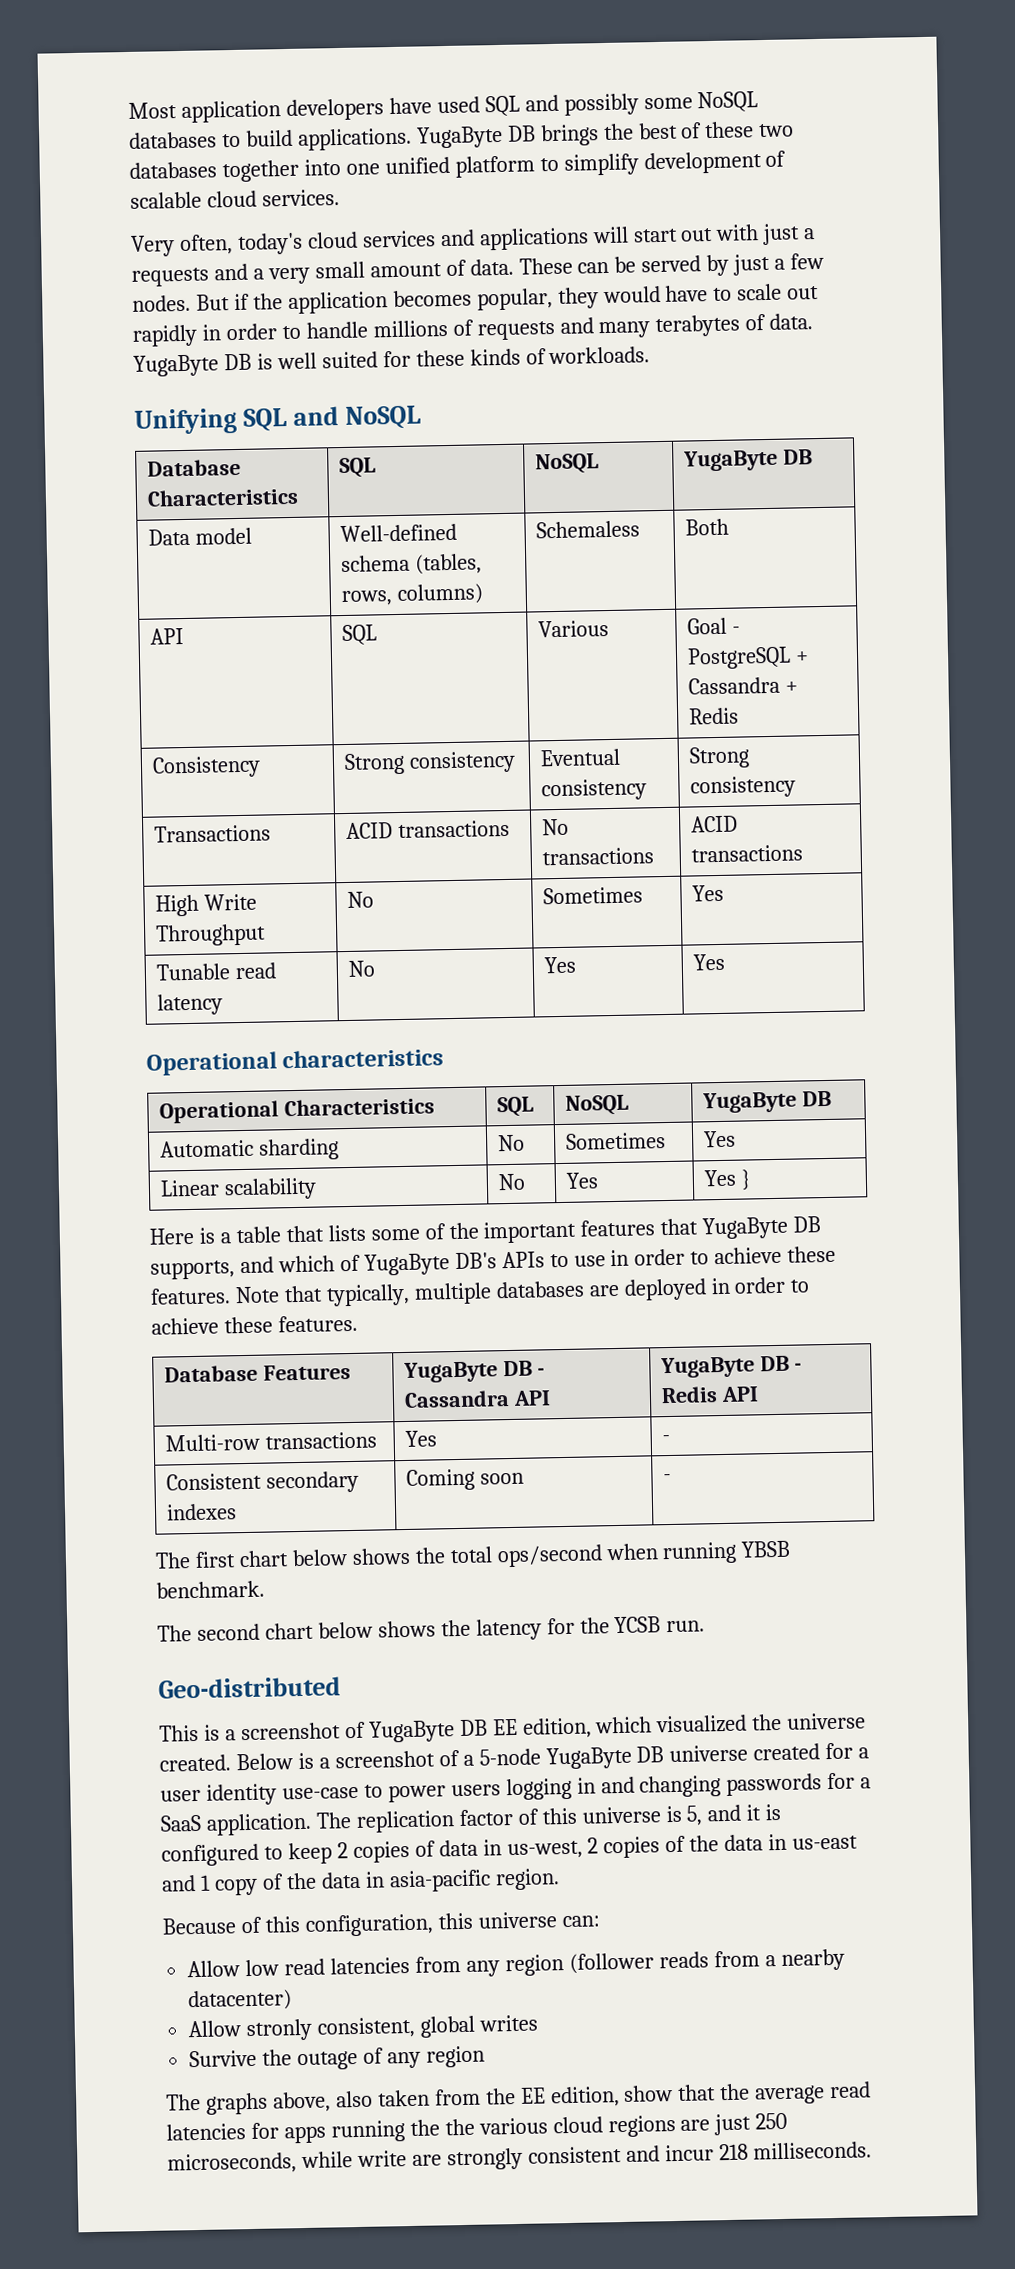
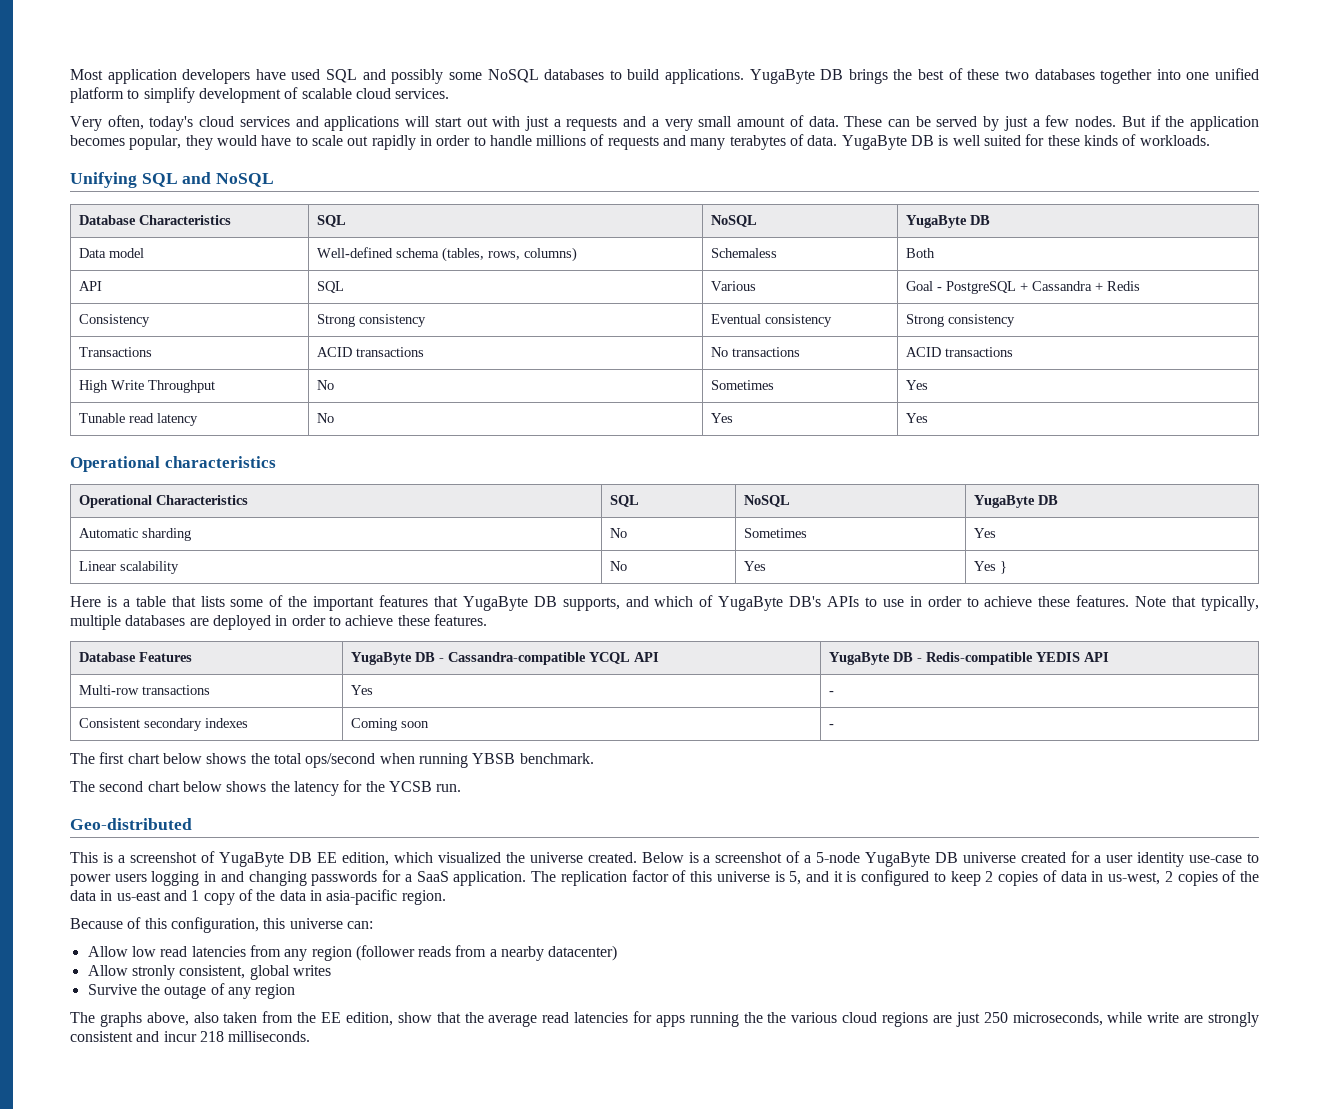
- Database Features | YugaByte DB - Cassandra API | YugaByte DB - Redis API
+ Database Features | YugaByte DB - Cassandra-compatible YCQL API | YugaByte DB - Redis-compatible YEDIS API

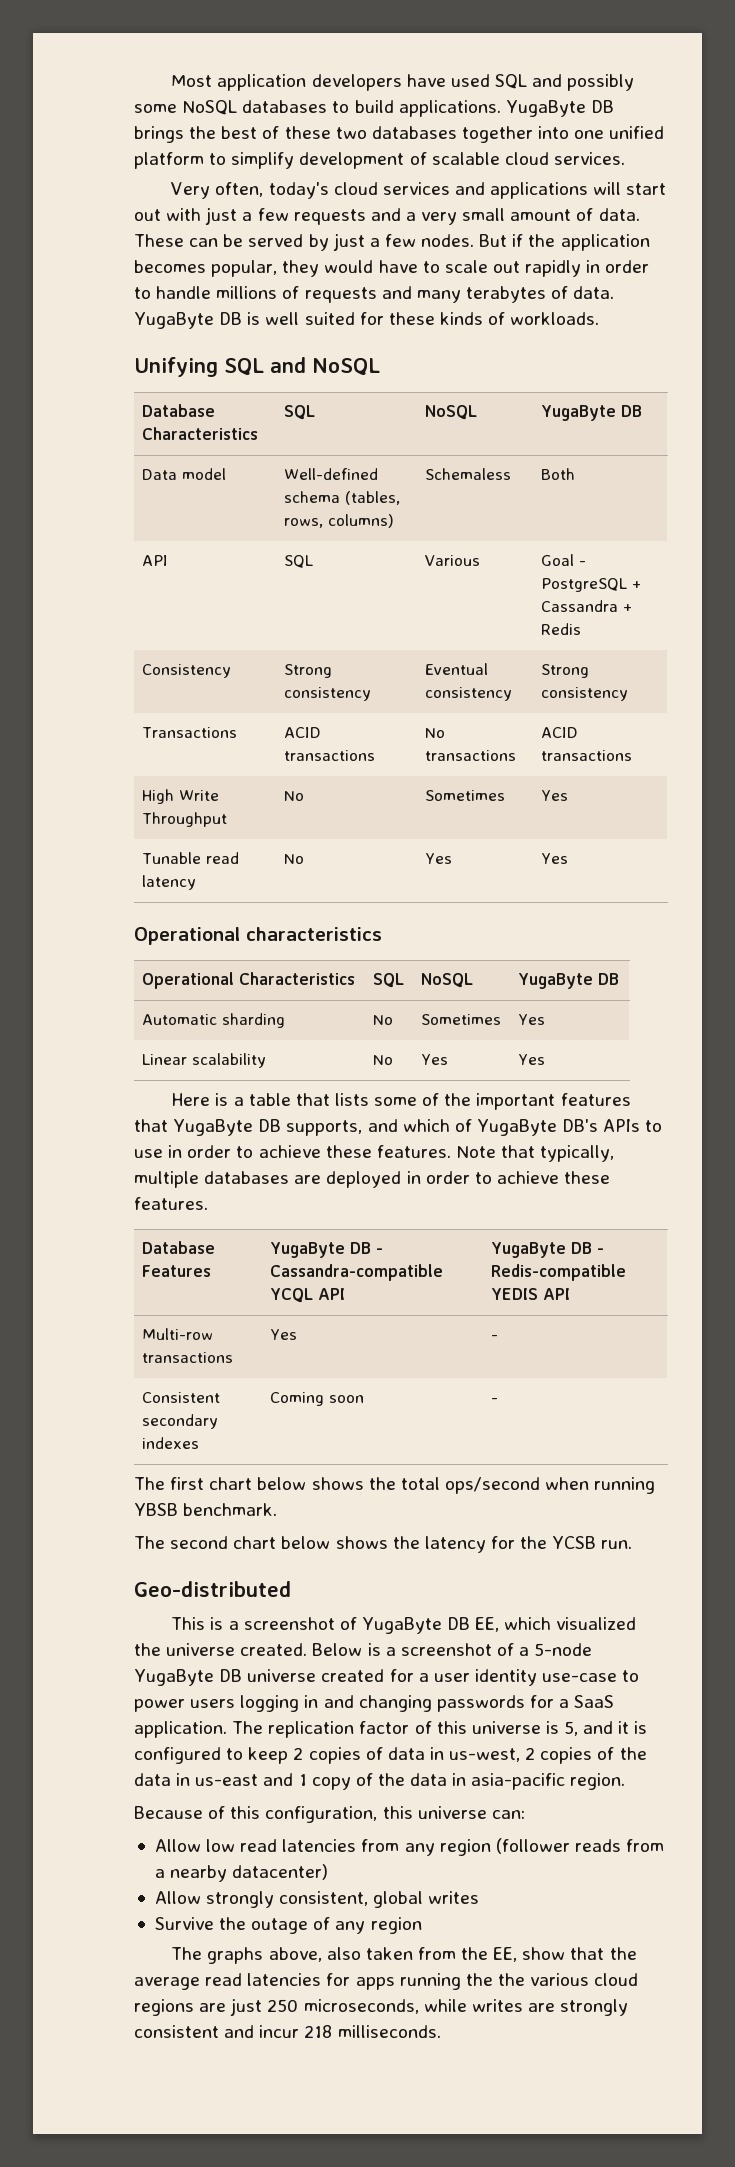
- Very often, today's cloud services and applications will start out with just a requests and a very small amount of data.
+ Very often, today's cloud services and applications will start out with just a few requests and a very small amount of data.
- Linear scalability | No | Yes | Yes }
+ Linear scalability | No | Yes | Yes
- This is a screenshot of YugaByte DB EE edition, which visualized the universe created.
+ This is a screenshot of YugaByte DB EE, which visualized the universe created.
- Allow stronly consistent, global writes
+ Allow strongly consistent, global writes
- The graphs above, also taken from the EE edition, show that the average read latencies for apps running the the various cloud regions are just 250 microseconds, while write are strongly consistent and incur 218 milliseconds.
+ The graphs above, also taken from the EE, show that the average read latencies for apps running the the various cloud regions are just 250 microseconds, while writes are strongly consistent and incur 218 milliseconds.

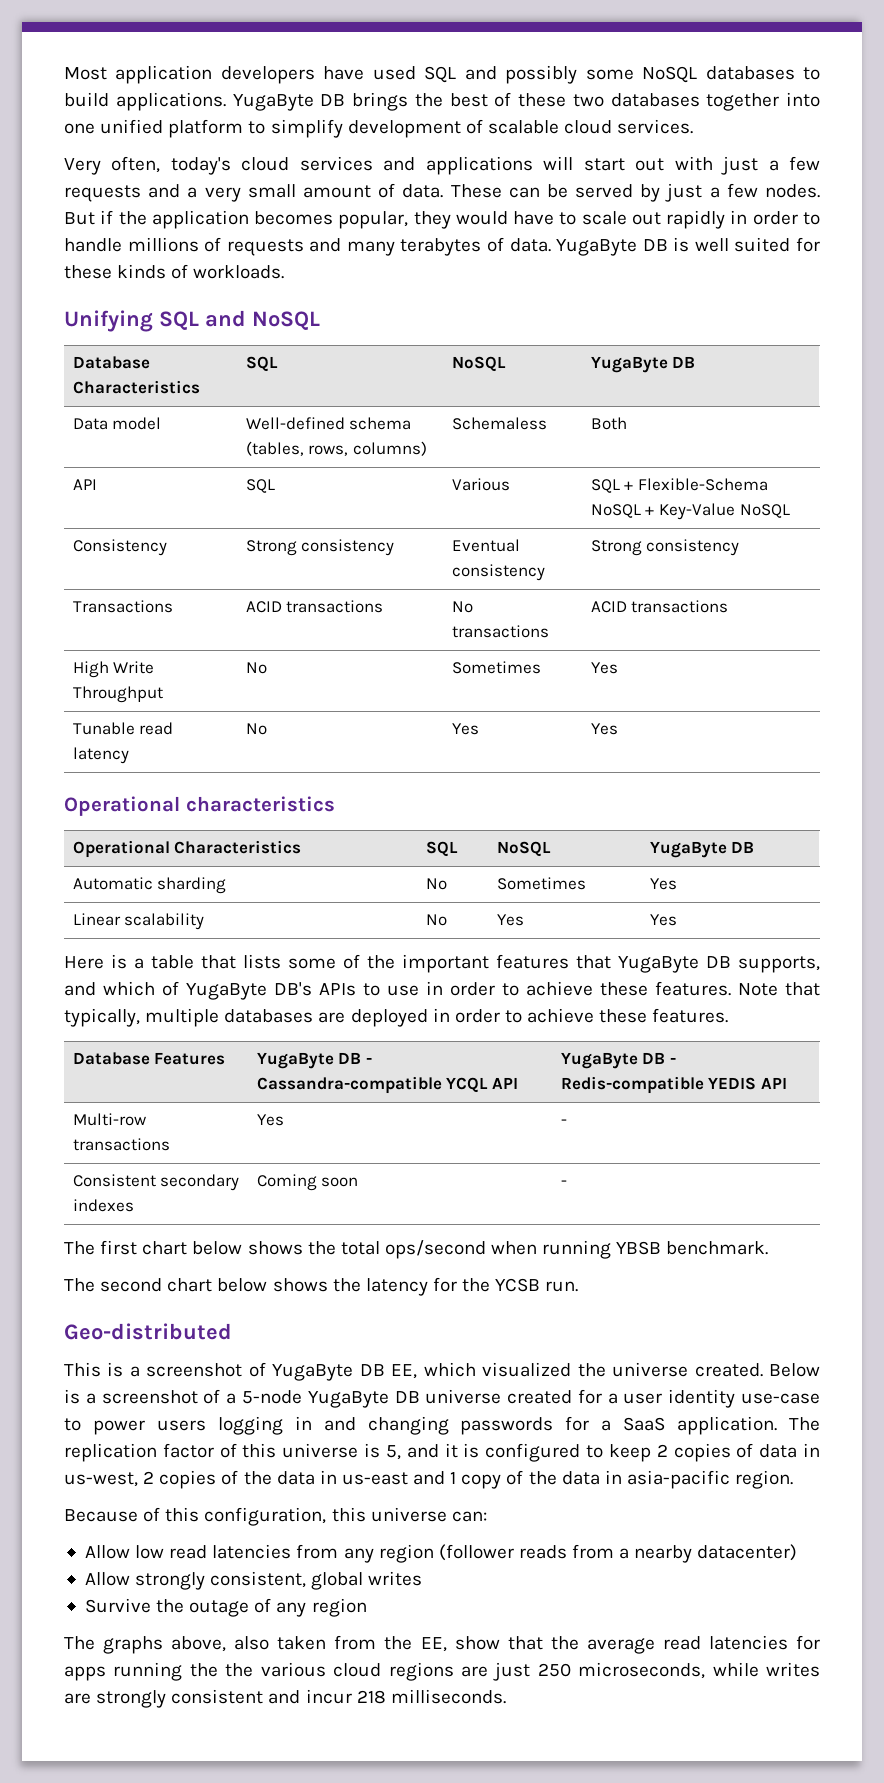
- API | SQL | Various | Goal - PostgreSQL + Cassandra + Redis
+ API | SQL | Various | SQL + Flexible-Schema NoSQL + Key-Value NoSQL

